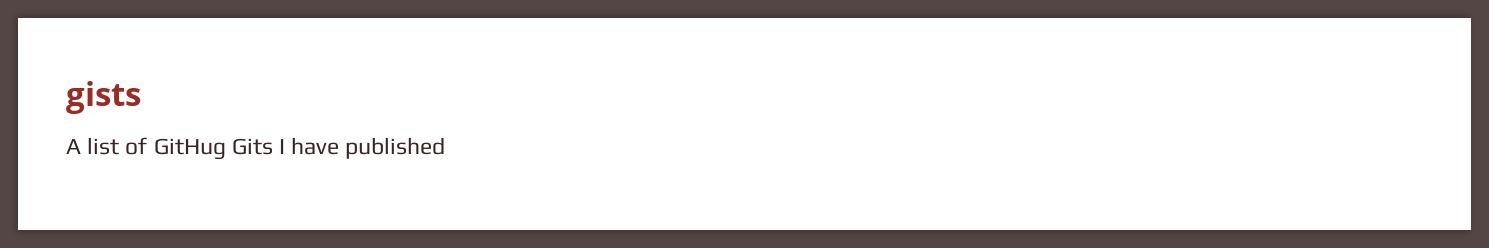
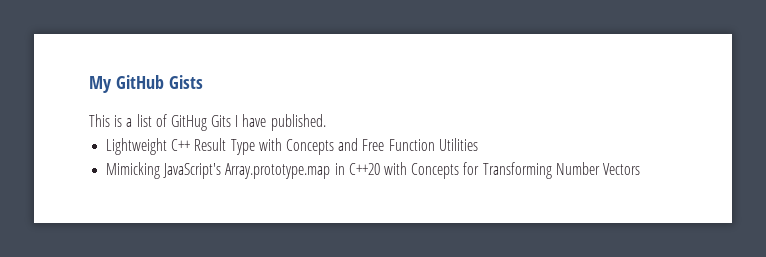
- gists
- A list of GitHug Gits I have published
+ My GitHub Gists
+ This is a list of GitHug Gits I have published.
+ Lightweight C++ Result Type with Concepts and Free Function Utilities
+ Mimicking JavaScript's Array.prototype.map in C++20 with Concepts for Transforming Number Vectors

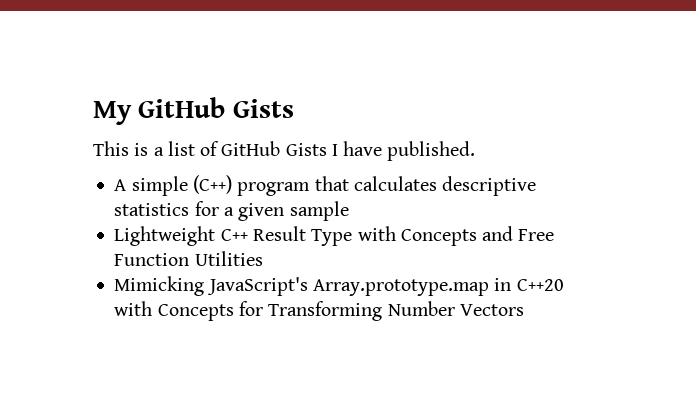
- This is a list of GitHug Gits I have published.
+ This is a list of GitHub Gists I have published.
+ A simple (C++) program that calculates descriptive statistics for a given sample

